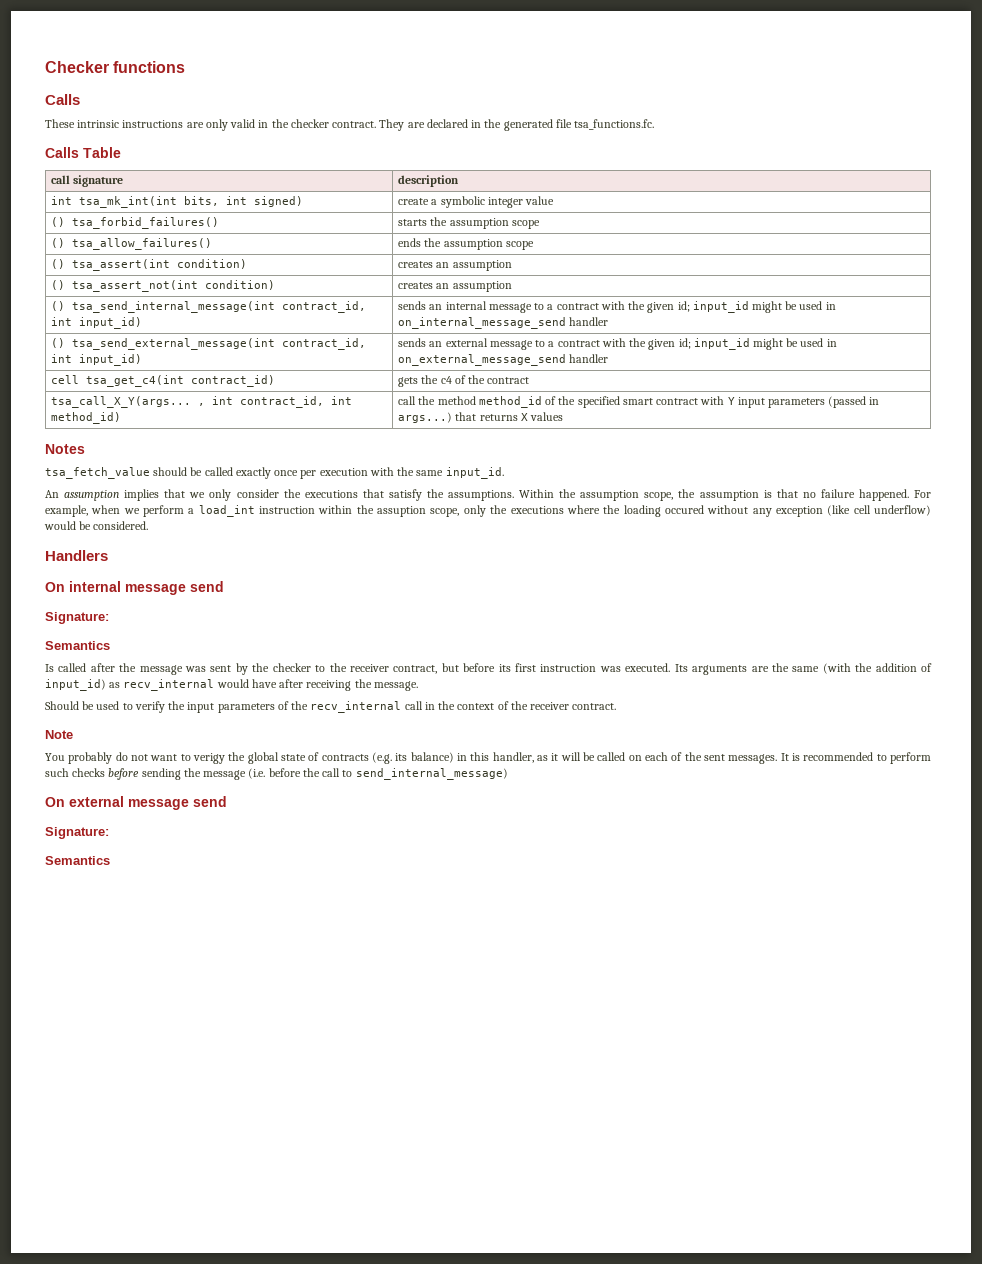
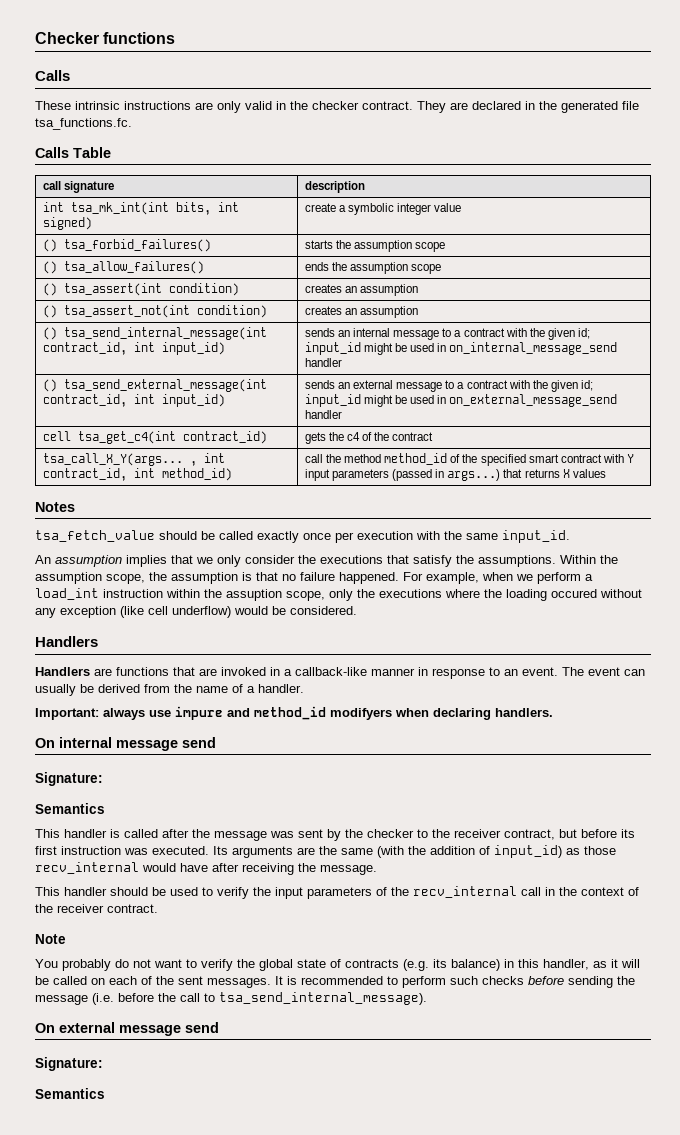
+ Handlers are functions that are invoked in a callback-like manner in response to an event. The event can usually be derived from the name of a handler.
+ Important: always use impure and method_id modifyers when declaring handlers.
- Is called after the message was sent by the checker to the receiver contract, but before its first instruction was executed.
+ This handler is called after the message was sent by the checker to the receiver contract, but before its first instruction was executed.
- Its arguments are the same (with the addition of input_id) as recv_internal would have after receiving the message.
+ Its arguments are the same (with the addition of input_id) as those recv_internal would have after receiving the message.
- Should be used to verify the input parameters of the recv_internal call in the context of the receiver contract.
+ This handler should be used to verify the input parameters of the recv_internal call in the context of the receiver contract.
- You probably do not want to verigy the global state of contracts (e.g. its balance) in this handler, as it will be called on each of the sent messages.
+ You probably do not want to verify the global state of contracts (e.g. its balance) in this handler, as it will be called on each of the sent messages.
- It is recommended to perform such checks before sending the message (i.e. before the call to send_internal_message)
+ It is recommended to perform such checks before sending the message (i.e. before the call to tsa_send_internal_message).

